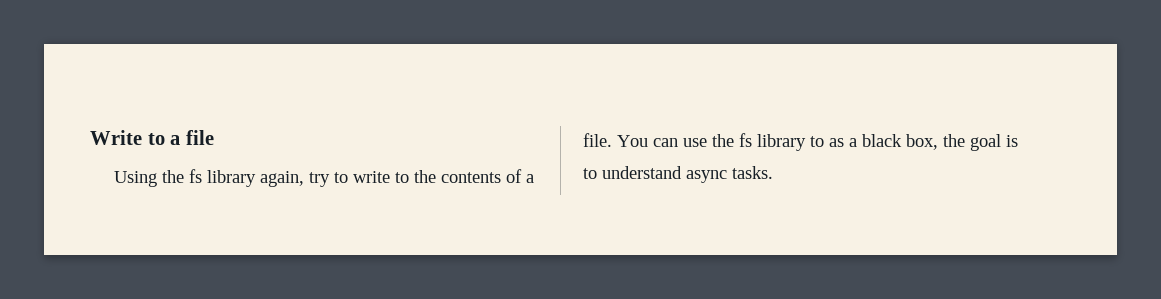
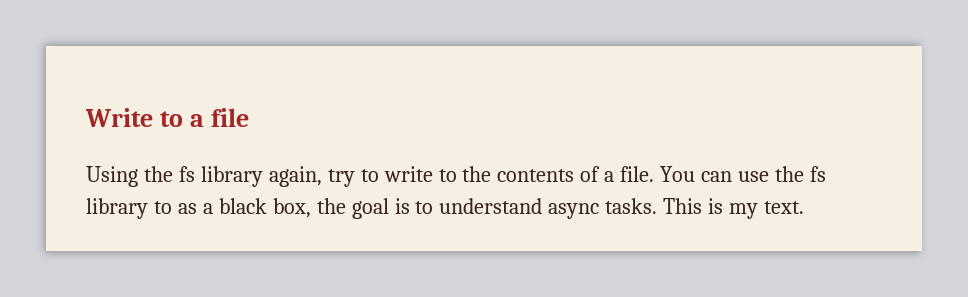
+ This is my text.

